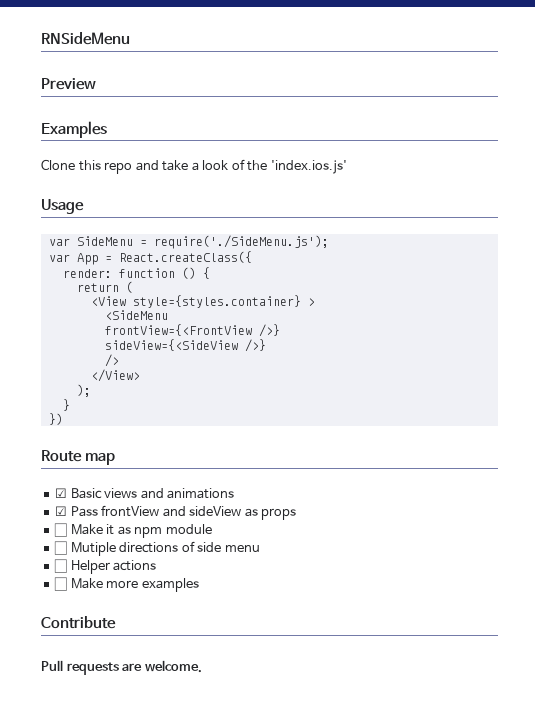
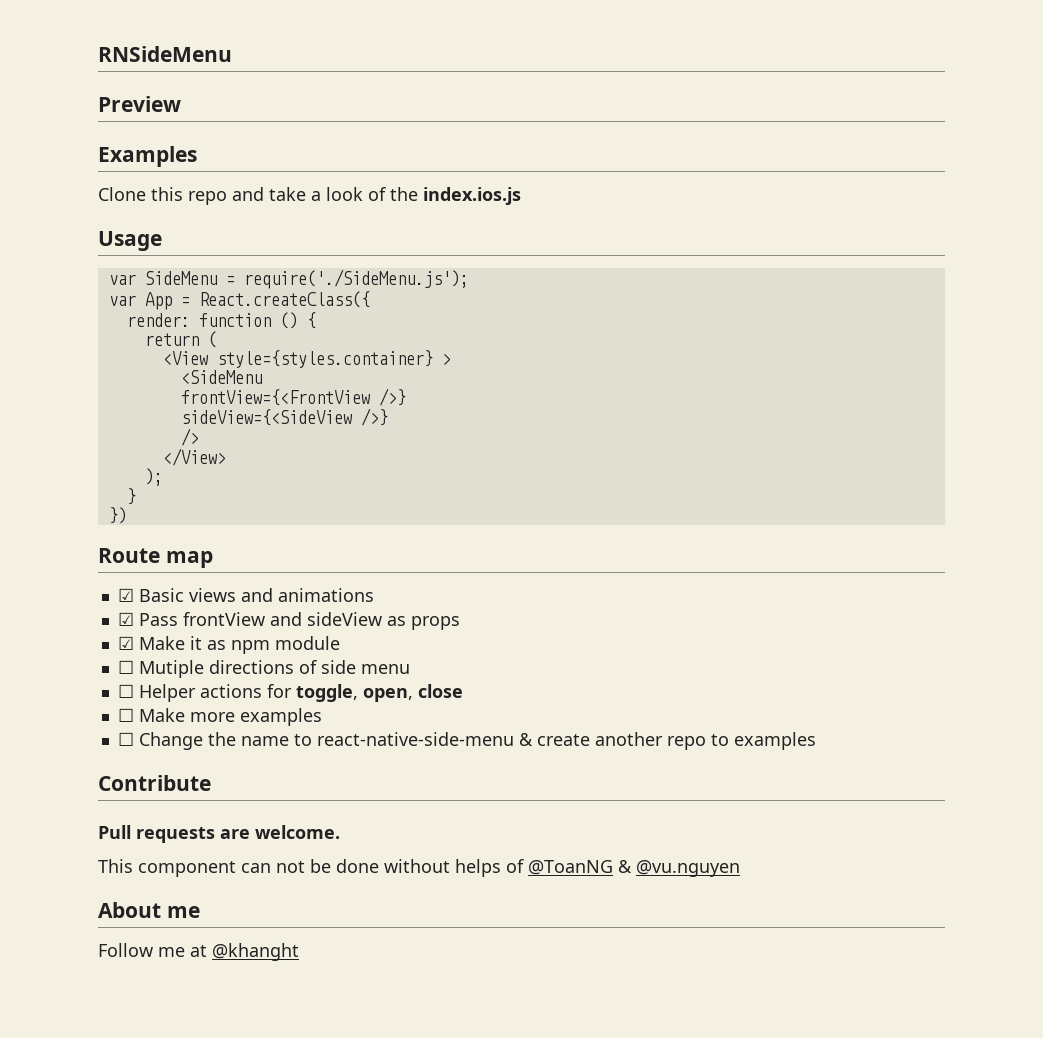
- Clone this repo and take a look of the 'index.ios.js'
+ Clone this repo and take a look of the index.ios.js
- ☐ Make it as npm module
+ ☑ Make it as npm module
- ☐ Helper actions
+ ☐ Helper actions for toggle, open, close
+ ☐ Change the name to react-native-side-menu & create another repo to examples
+ This component can not be done without helps of @ToanNG & @vu.nguyen
+ About me
+ Follow me at @khanght

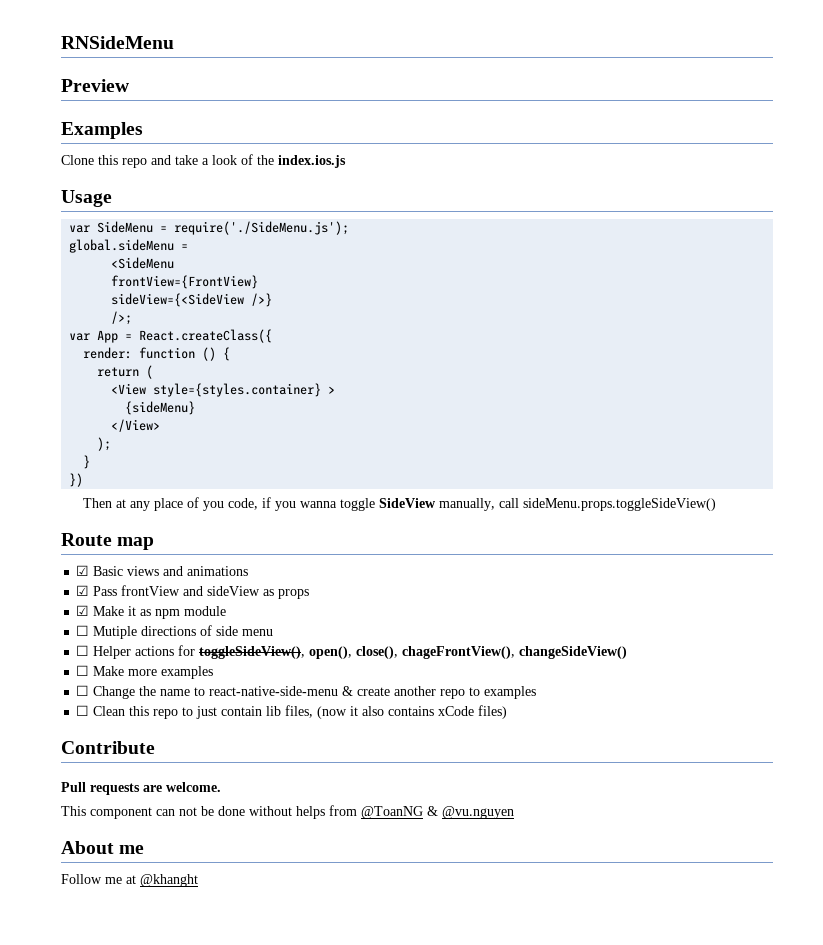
+ global.sideMenu =
+ <SideMenu
+ frontView={FrontView}
+ sideView={<SideView />}
+ />;
- <SideMenu
- frontView={<FrontView />}
- sideView={<SideView />}
- />
+ {sideMenu}
  </View>
  );
  }
  })
+ Then at any place of you code, if you wanna toggle SideView manually, call sideMenu.props.toggleSideView()
- ☐ Helper actions for toggle, open, close
+ ☐ Helper actions for toggleSideView(), open(), close(), chageFrontView(), changeSideView()
+ ☐ Clean this repo to just contain lib files, (now it also contains xCode files)
- This component can not be done without helps of @ToanNG & @vu.nguyen
+ This component can not be done without helps from @ToanNG & @vu.nguyen

